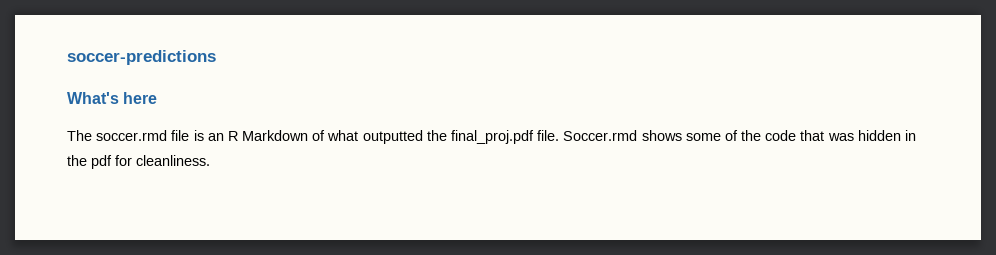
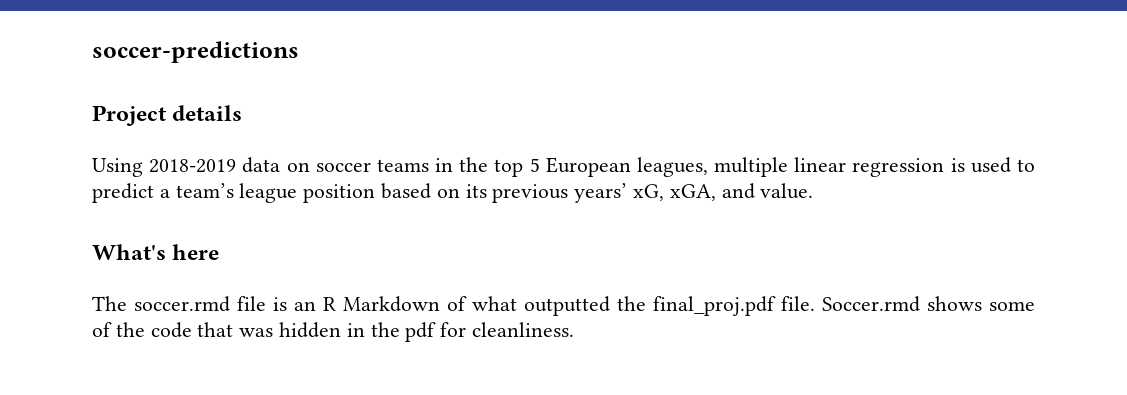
+ Project details
+ Using 2018-2019 data on soccer teams in the top 5 European leagues, multiple linear regression is used to predict a team’s league position based on its previous years’ xG, xGA, and value.

